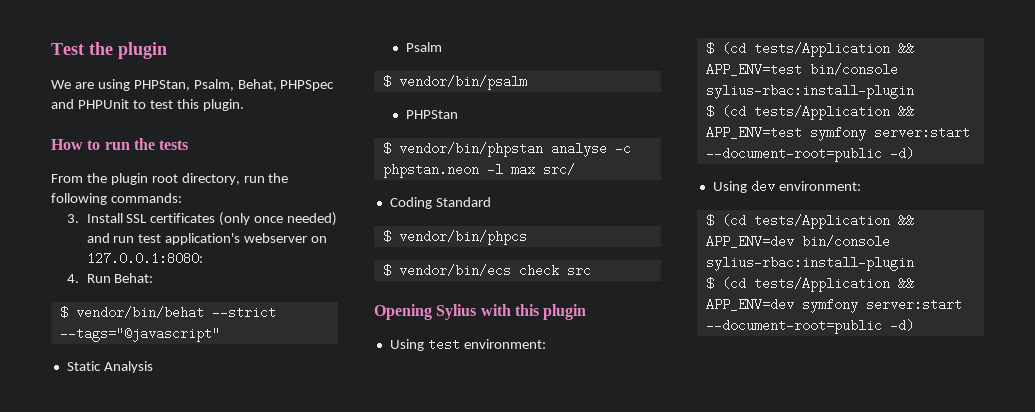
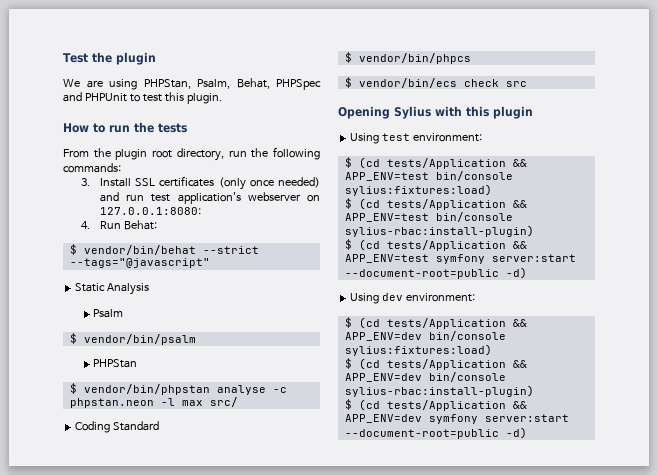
- $ (cd tests/Application && APP_ENV=test bin/console sylius-rbac:install-plugin
+ $ (cd tests/Application && APP_ENV=test bin/console sylius:fixtures:load)
+ $ (cd tests/Application && APP_ENV=test bin/console sylius-rbac:install-plugin)
- $ (cd tests/Application && APP_ENV=dev bin/console sylius-rbac:install-plugin
+ $ (cd tests/Application && APP_ENV=dev bin/console sylius:fixtures:load)
+ $ (cd tests/Application && APP_ENV=dev bin/console sylius-rbac:install-plugin)

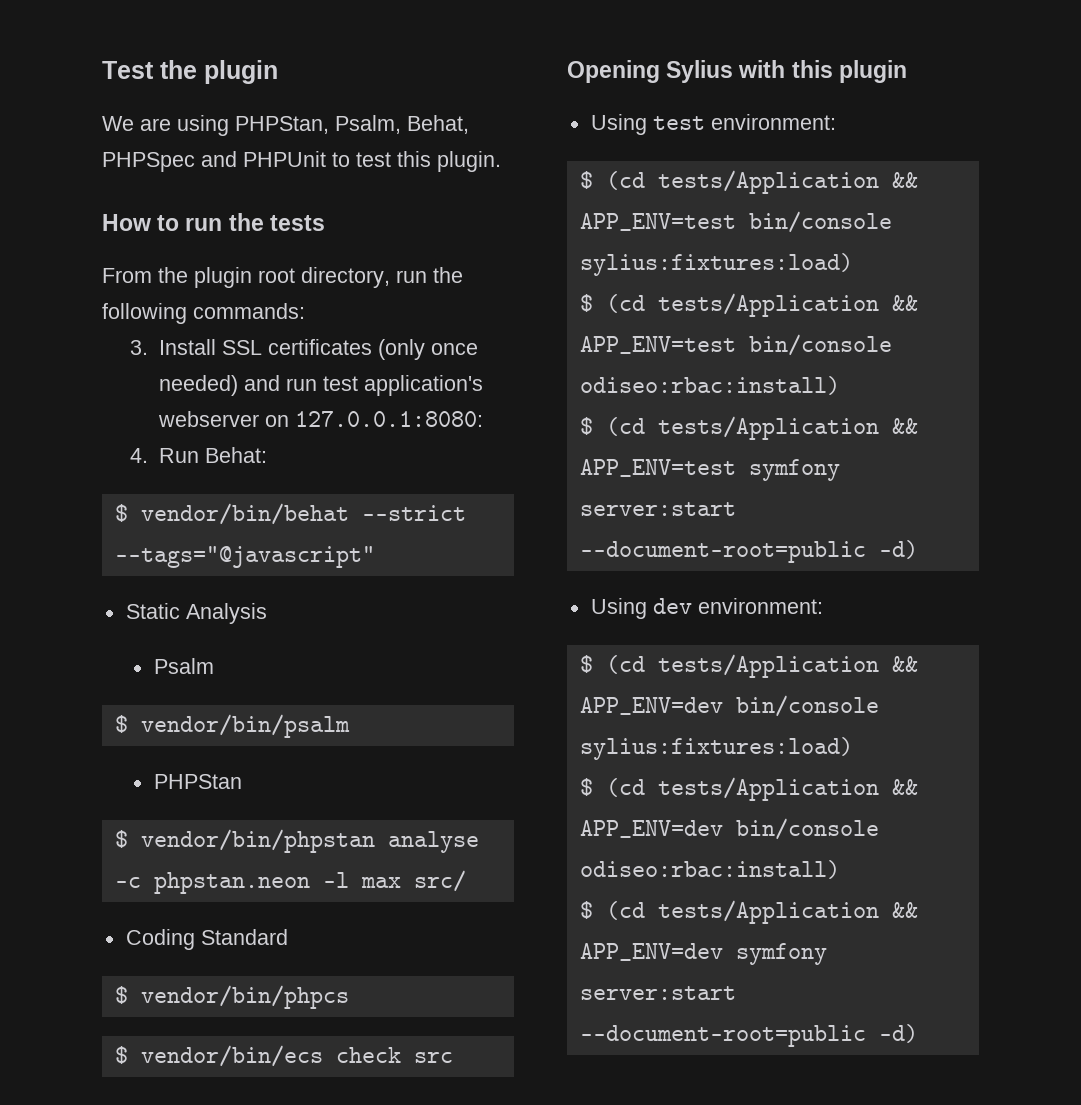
- $ (cd tests/Application && APP_ENV=test bin/console sylius-rbac:install-plugin)
+ $ (cd tests/Application && APP_ENV=test bin/console odiseo:rbac:install)
- $ (cd tests/Application && APP_ENV=dev bin/console sylius-rbac:install-plugin)
+ $ (cd tests/Application && APP_ENV=dev bin/console odiseo:rbac:install)

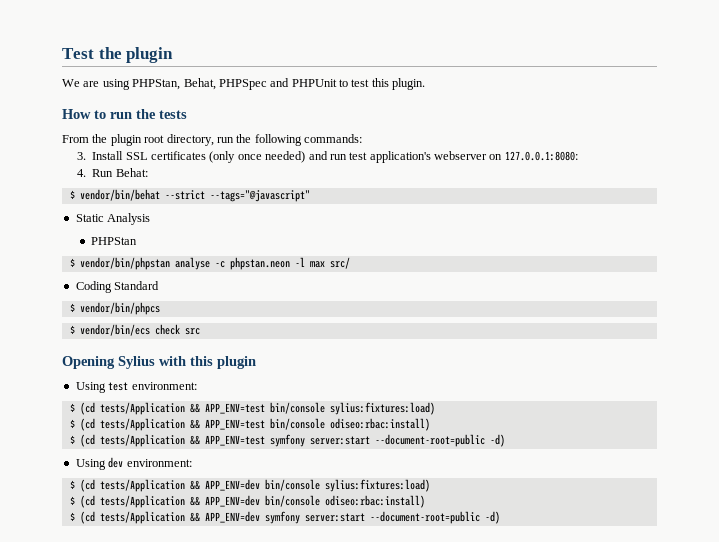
- We are using PHPStan, Psalm, Behat, PHPSpec and PHPUnit to test this plugin.
+ We are using PHPStan, Behat, PHPSpec and PHPUnit to test this plugin.
- Psalm
- $ vendor/bin/psalm

